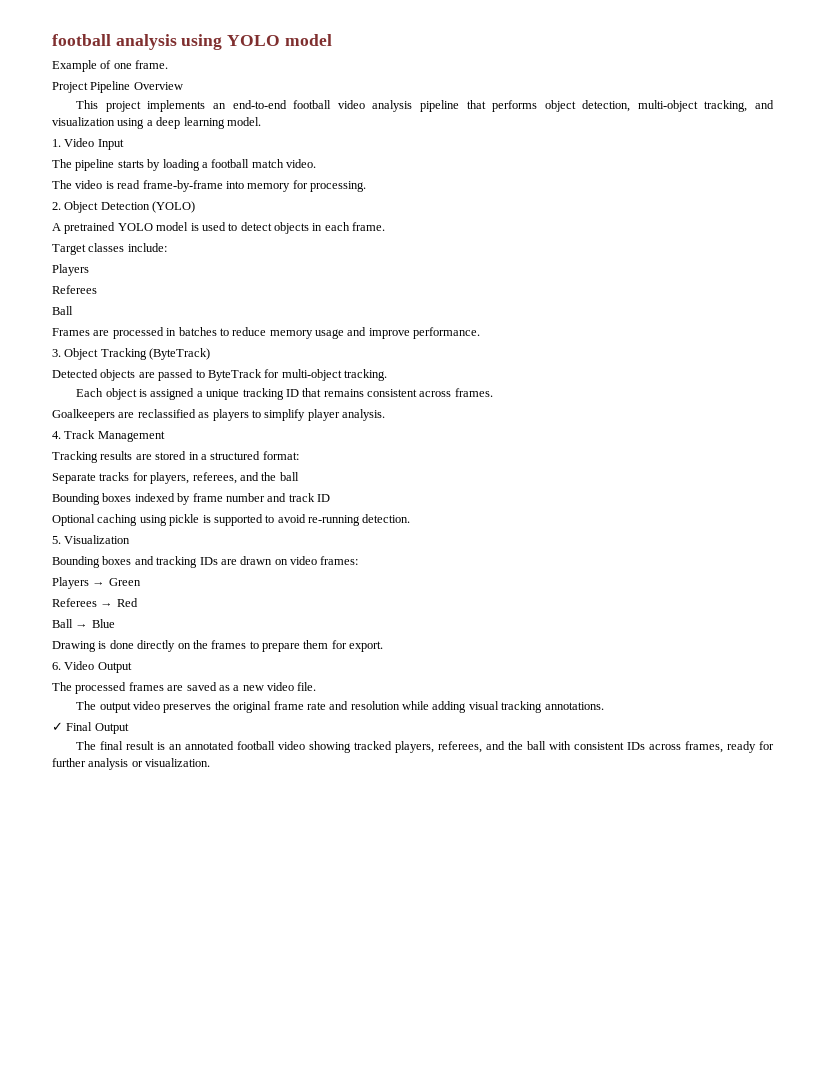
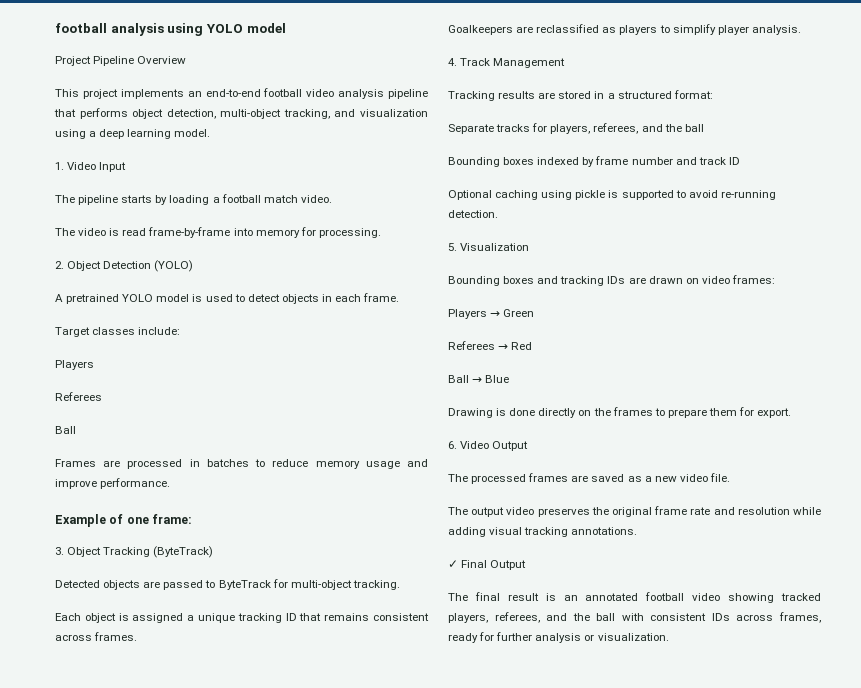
- Example of one frame.
+ Example of one frame:

